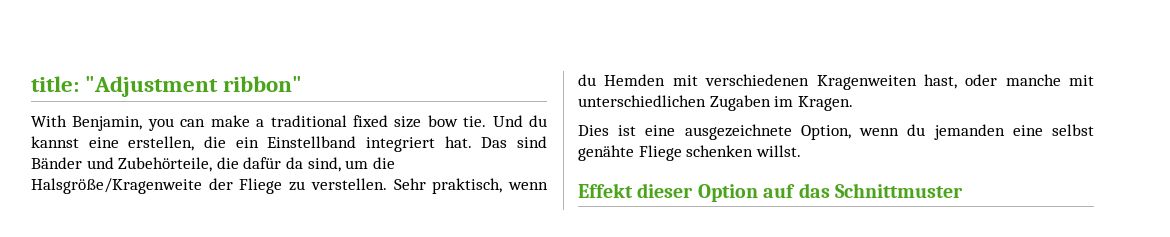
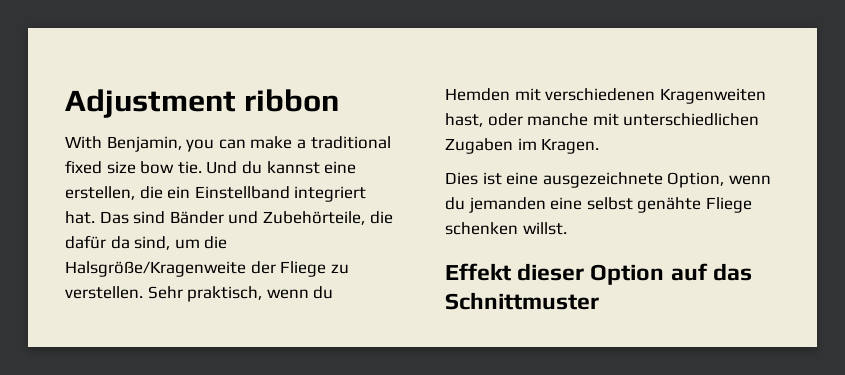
- title: "Adjustment ribbon"
+ Adjustment ribbon

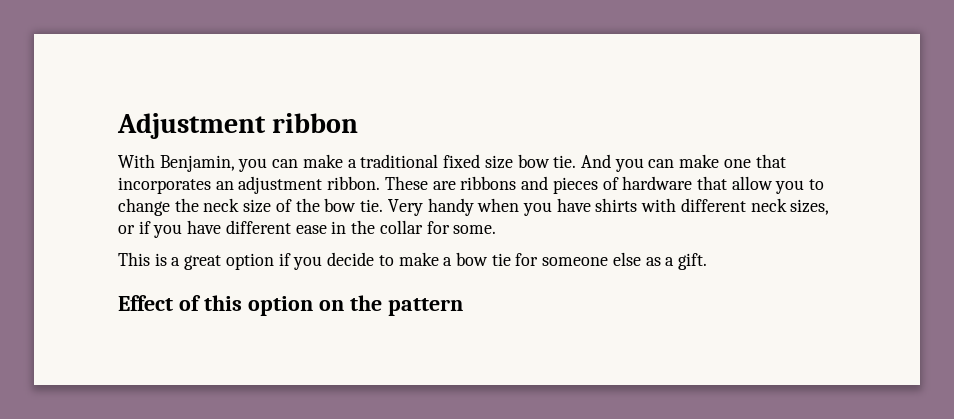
- Und du kannst eine erstellen, die ein Einstellband integriert hat. Das sind Bänder und Zubehörteile, die dafür da sind, um die Halsgröße/Kragenweite der Fliege zu verstellen. Sehr praktisch, wenn du Hemden mit verschiedenen Kragenweiten hast, oder manche mit unterschiedlichen Zugaben im Kragen.
- Dies ist eine ausgezeichnete Option, wenn du jemanden eine selbst genähte Fliege schenken willst.
- Effekt dieser Option auf das Schnittmuster
+ And you can make one that incorporates an adjustment ribbon. These are ribbons and pieces of hardware that allow you to change the neck size of the bow tie. Very handy when you have shirts with different neck sizes, or if you have different ease in the collar for some.
+ This is a great option if you decide to make a bow tie for someone else as a gift.
+ Effect of this option on the pattern

